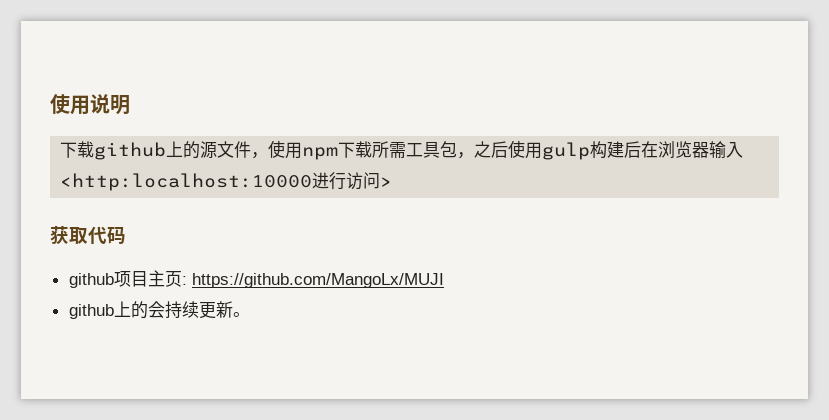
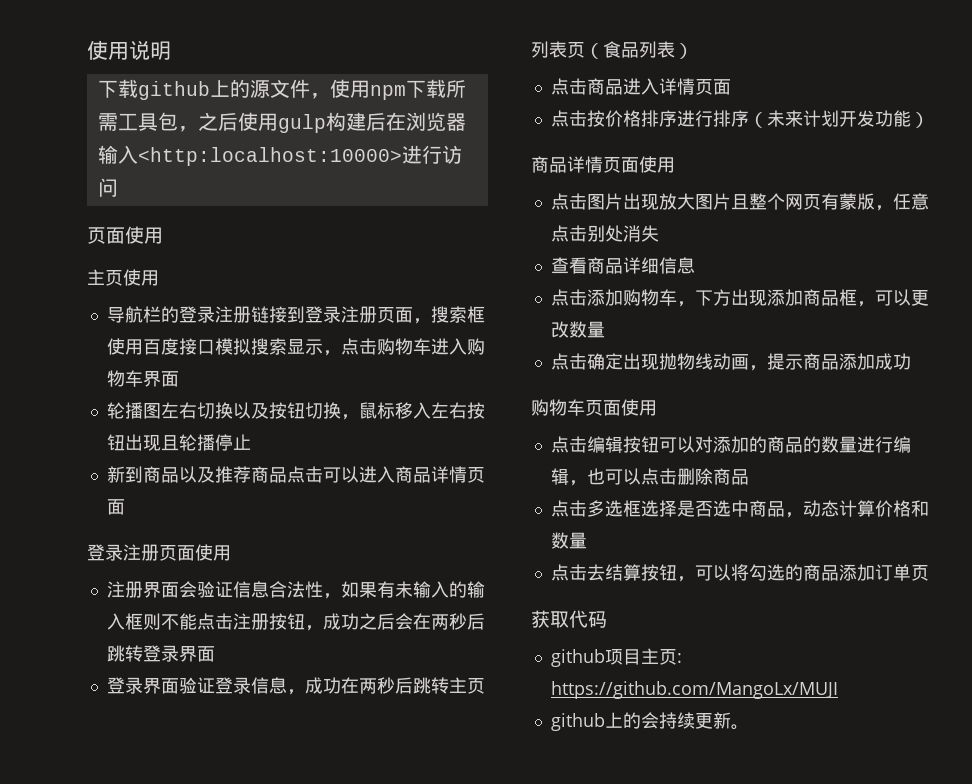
- 下载github上的源文件，使用npm下载所需工具包，之后使用gulp构建后在浏览器输入<http:localhost:10000进行访问>
+ 下载github上的源文件，使用npm下载所需工具包，之后使用gulp构建后在浏览器输入<http:localhost:10000>进行访问
+ 页面使用
+ 主页使用
+ 导航栏的登录注册链接到登录注册页面，搜索框使用百度接口模拟搜索显示，点击购物车进入购物车界面
+ 轮播图左右切换以及按钮切换，鼠标移入左右按钮出现且轮播停止
+ 新到商品以及推荐商品点击可以进入商品详情页面
+ 登录注册页面使用
+ 注册界面会验证信息合法性，如果有未输入的输入框则不能点击注册按钮，成功之后会在两秒后跳转登录界面
+ 登录界面验证登录信息，成功在两秒后跳转主页
+ 列表页（食品列表）
+ 点击商品进入详情页面
+ 点击按价格排序进行排序（未来计划开发功能）
+ 商品详情页面使用
+ 点击图片出现放大图片且整个网页有蒙版，任意点击别处消失
+ 查看商品详细信息
+ 点击添加购物车，下方出现添加商品框，可以更改数量
+ 点击确定出现抛物线动画，提示商品添加成功
+ 购物车页面使用
+ 点击编辑按钮可以对添加的商品的数量进行编辑，也可以点击删除商品
+ 点击多选框选择是否选中商品，动态计算价格和数量
+ 点击去结算按钮，可以将勾选的商品添加订单页

